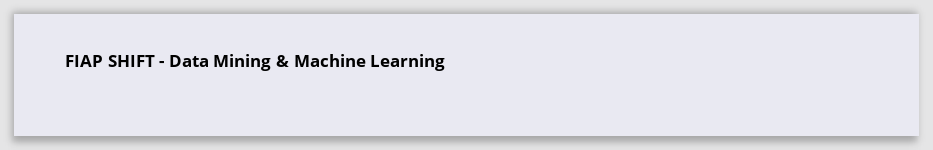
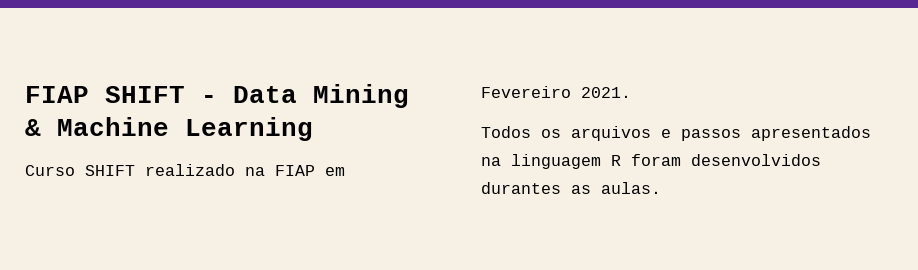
+ Curso SHIFT realizado na FIAP em Fevereiro 2021.
+ Todos os arquivos e passos apresentados na linguagem R foram desenvolvidos durantes as aulas.

